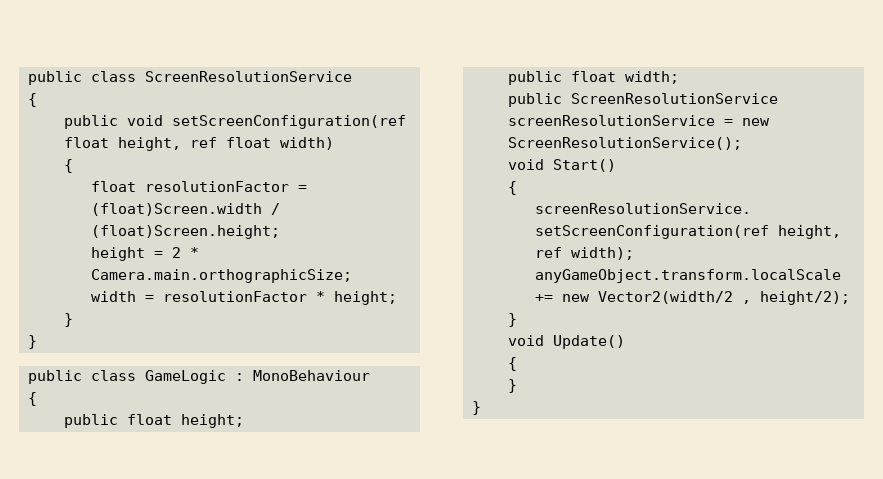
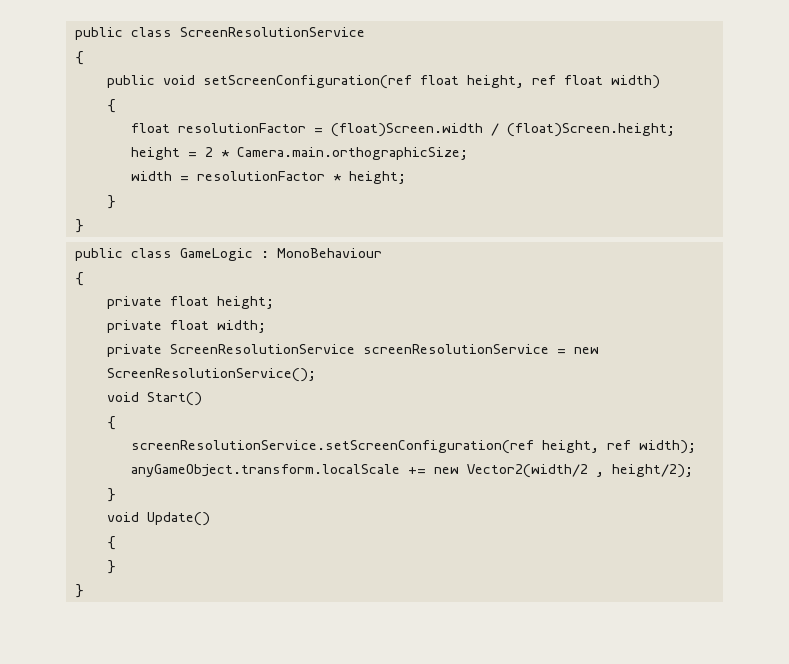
- public float height;
+ private float height;
- public float width;
+ private float width;
- public ScreenResolutionService screenResolutionService = new ScreenResolutionService();
+ private ScreenResolutionService screenResolutionService = new ScreenResolutionService();

